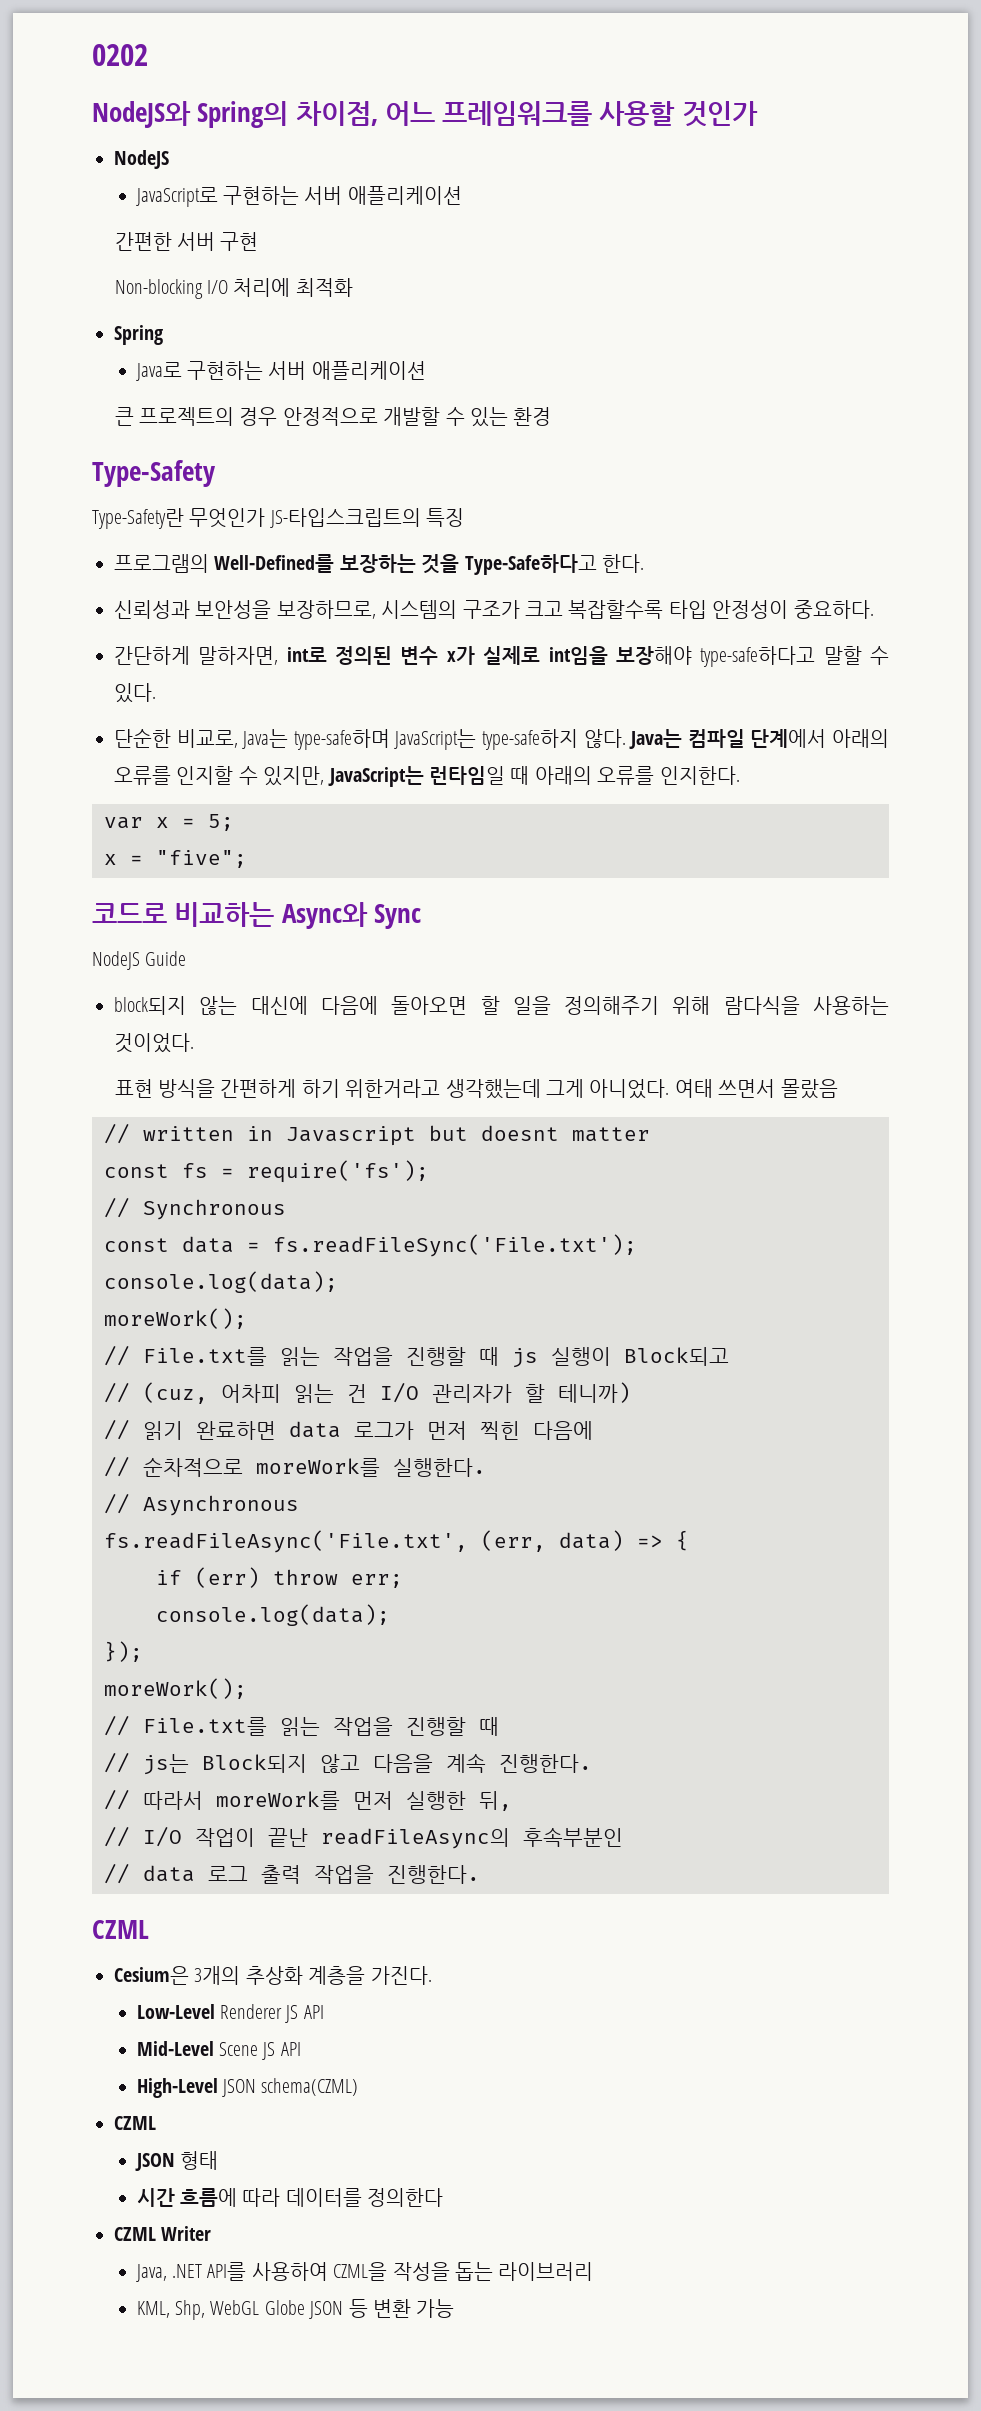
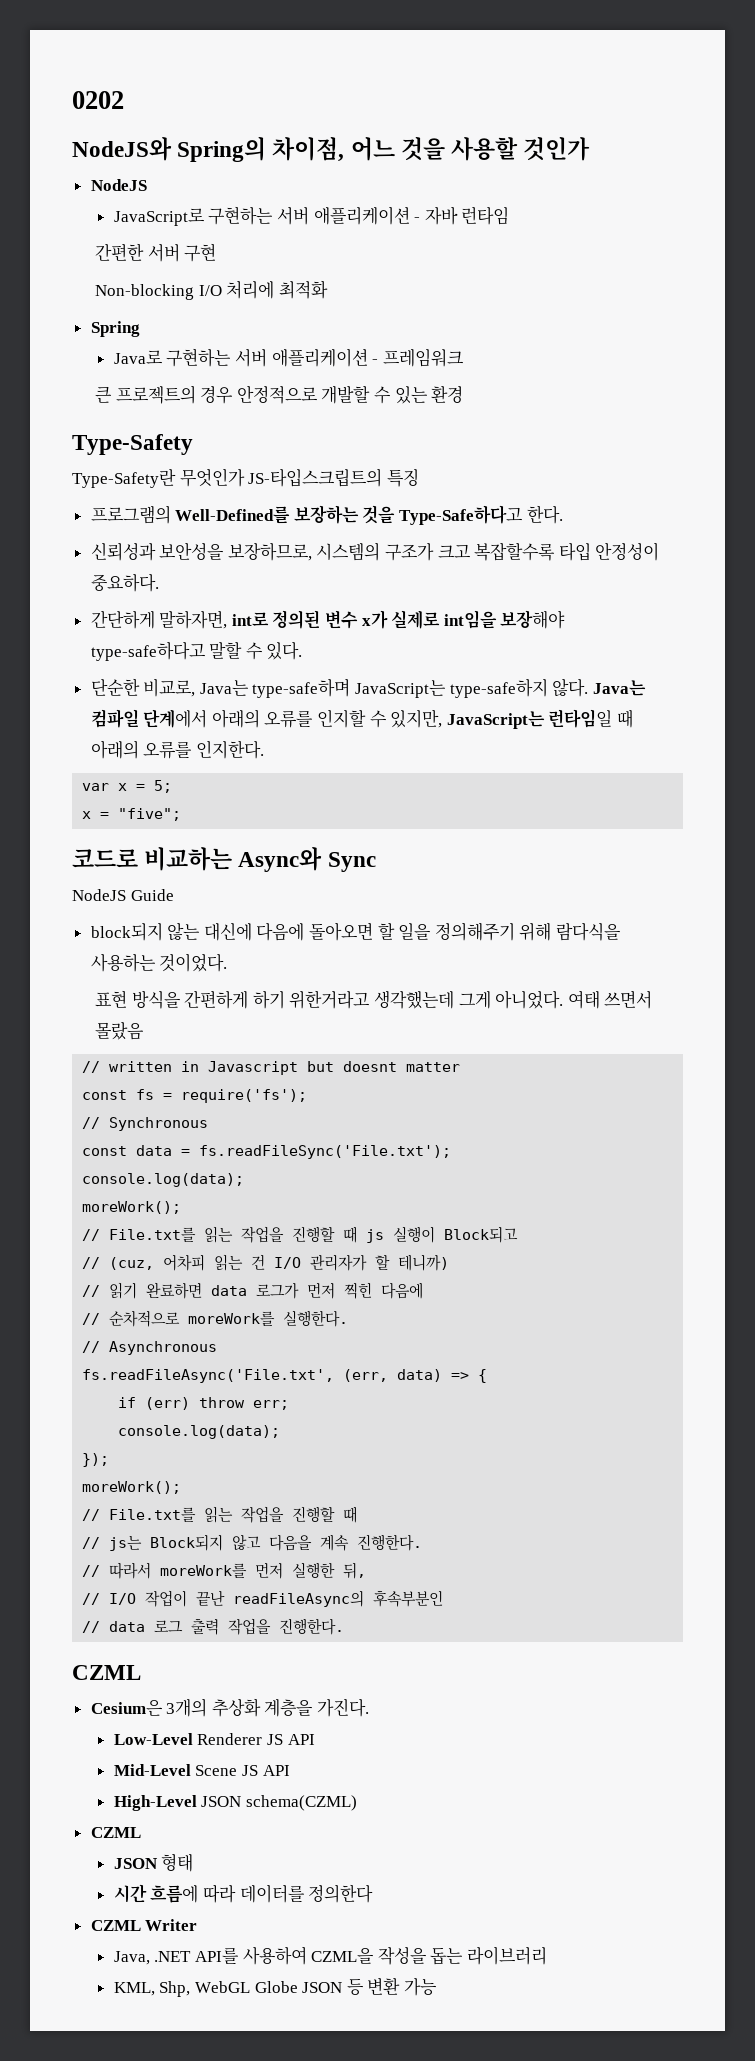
- NodeJS와 Spring의 차이점, 어느 프레임워크를 사용할 것인가
+ NodeJS와 Spring의 차이점, 어느 것을 사용할 것인가
- JavaScript로 구현하는 서버 애플리케이션
+ JavaScript로 구현하는 서버 애플리케이션 - 자바 런타임
- Java로 구현하는 서버 애플리케이션
+ Java로 구현하는 서버 애플리케이션 - 프레임워크

